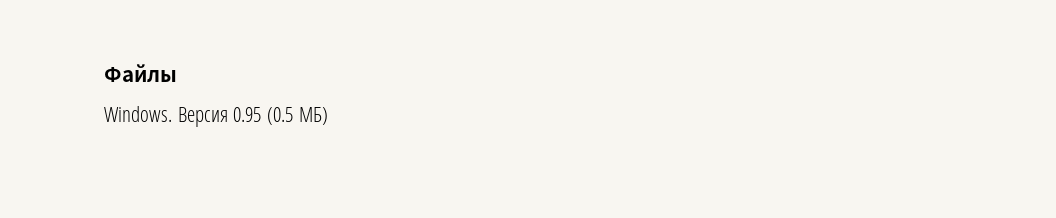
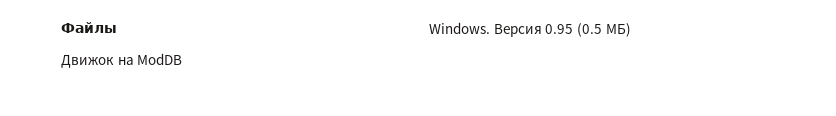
+ Движок на ModDB

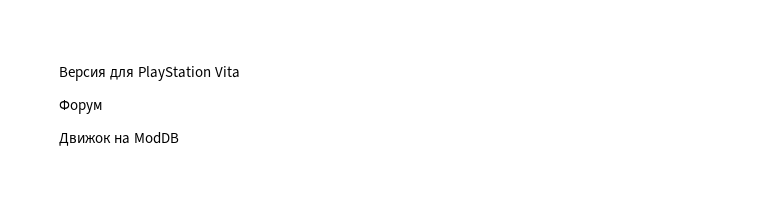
- Файлы
+ Версия для PlayStation Vita
+ Форум
  Движок на ModDB
- Windows. Версия 0.95 (0.5 МБ)

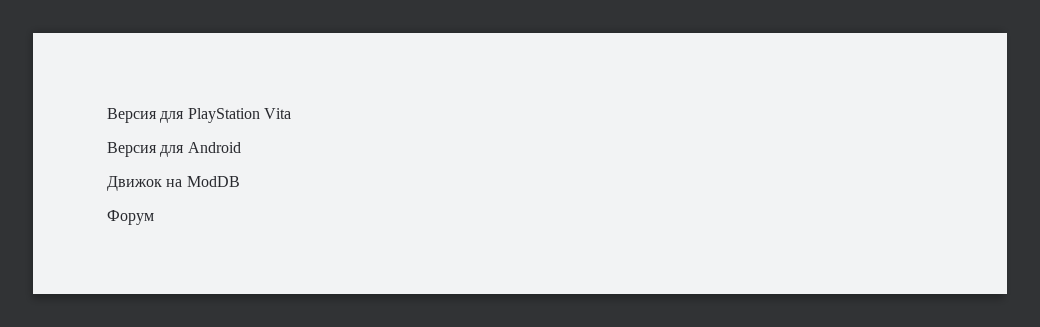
- Форум
+ Версия для Android
+ Форум

